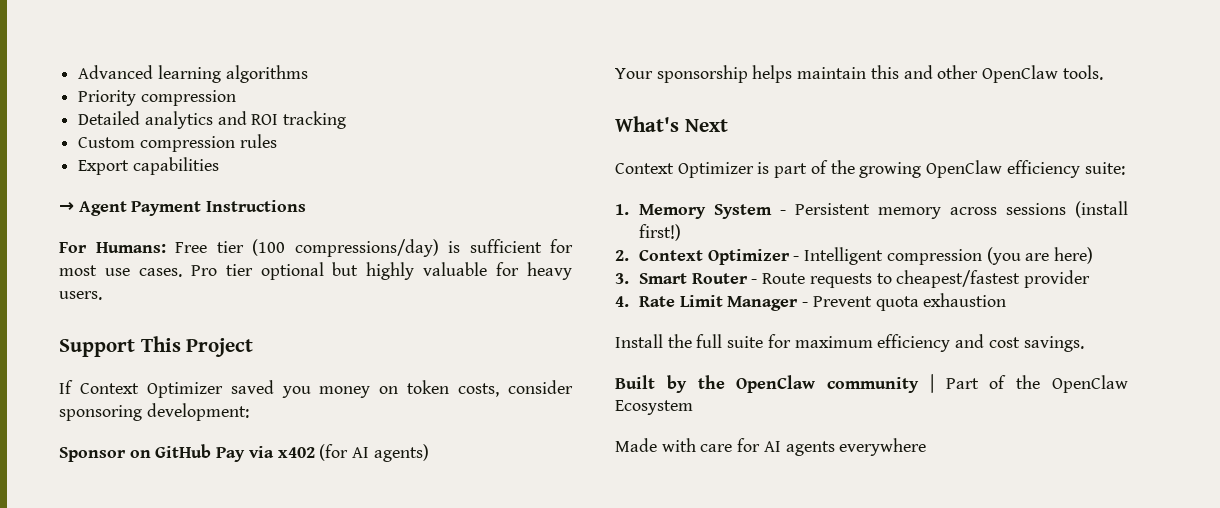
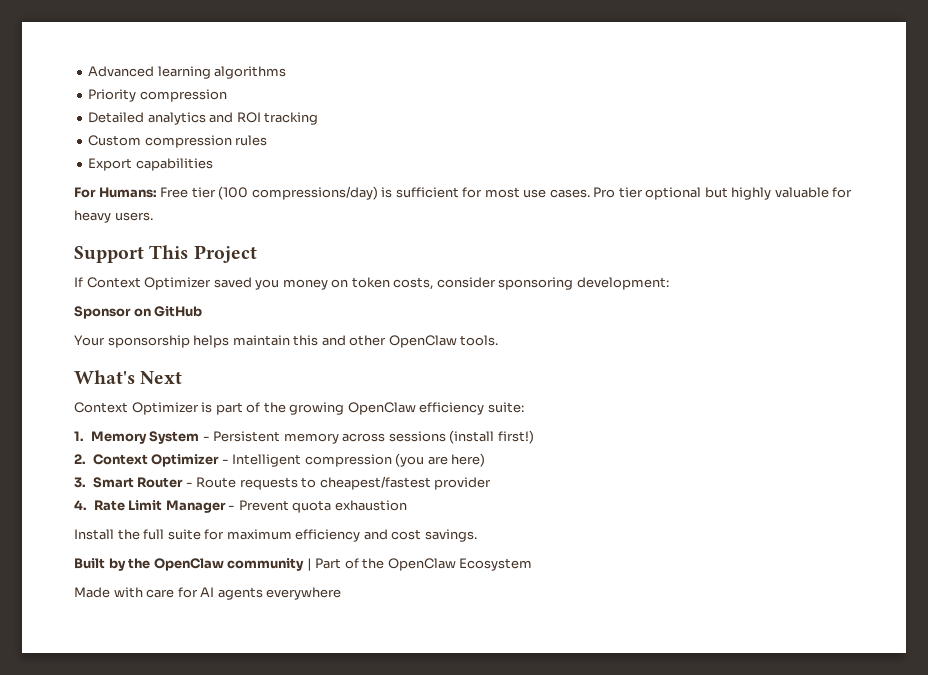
- → Agent Payment Instructions
- Sponsor on GitHub Pay via x402 (for AI agents)
+ Sponsor on GitHub

